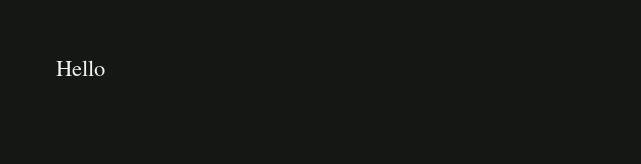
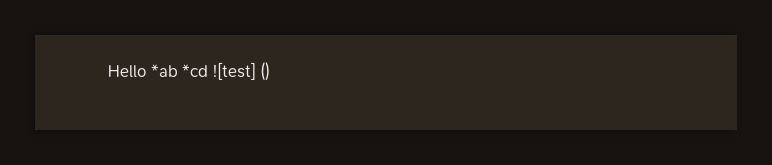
- Hello
+ Hello *ab *cd ![test] ()

